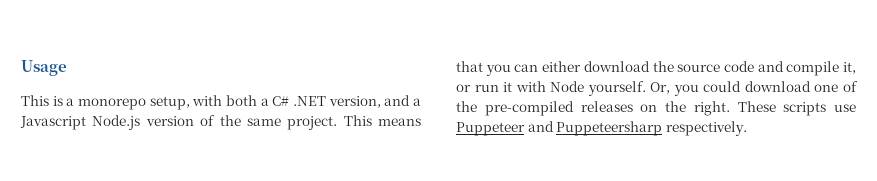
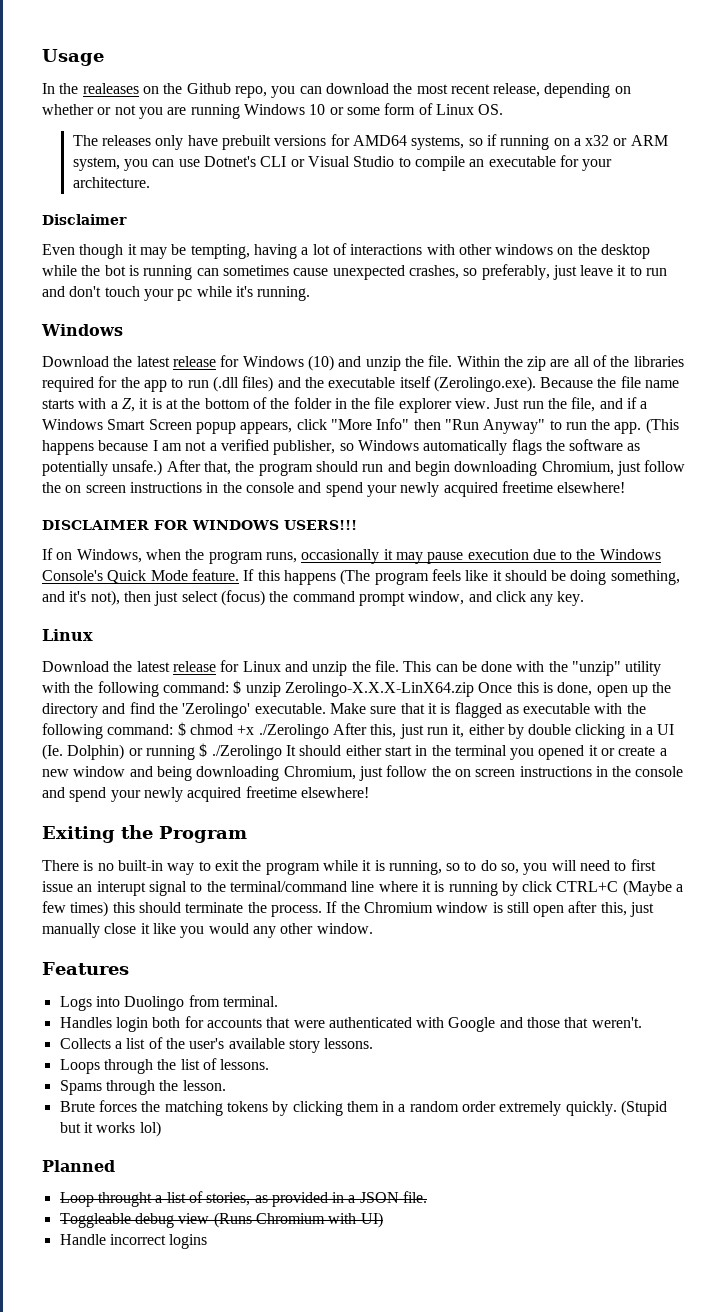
- This is a monorepo setup, with both a C# .NET version, and a Javascript Node.js version of the same project. This means that you can either download the source code and compile it, or run it with Node yourself. Or, you could download one of the pre-compiled releases on the right. These scripts use Puppeteer and Puppeteersharp respectively.
+ In the realeases on the Github repo, you can download the most recent release, depending on whether or not you are running Windows 10 or some form of Linux OS.
+ The releases only have prebuilt versions for AMD64 systems, so if running on a x32 or ARM system, you can use Dotnet's CLI or Visual Studio to compile an executable for your architecture.
+ Disclaimer
+ Even though it may be tempting, having a lot of interactions with other windows on the desktop while the bot is running can sometimes cause unexpected crashes, so preferably, just leave it to run and don't touch your pc while it's running.
+ Windows
+ Download the latest release for Windows (10) and unzip the file. Within the zip are all of the libraries required for the app to run (.dll files) and the executable itself (Zerolingo.exe). Because the file name starts with a Z, it is at the bottom of the folder in the file explorer view. Just run the file, and if a Windows Smart Screen popup appears, click "More Info" then "Run Anyway" to run the app. (This happens because I am not a verified publisher, so Windows automatically flags the software as potentially unsafe.) After that, the program should run and begin downloading Chromium, just follow the on screen instructions in the console and spend your newly acquired freetime elsewhere!
+ DISCLAIMER FOR WINDOWS USERS!!!
+ If on Windows, when the program runs, occasionally it may pause execution due to the Windows Console's Quick Mode feature. If this happens (The program feels like it should be doing something, and it's not), then just select (focus) the command prompt window, and click any key.
+ Linux
+ Download the latest release for Linux and unzip the file. This can be done with the "unzip" utility with the following command: $ unzip Zerolingo-X.X.X-LinX64.zip Once this is done, open up the directory and find the 'Zerolingo' executable. Make sure that it is flagged as executable with the following command: $ chmod +x ./Zerolingo After this, just run it, either by double clicking in a UI (Ie. Dolphin) or running $ ./Zerolingo It should either start in the terminal you opened it or create a new window and being downloading Chromium, just follow the on screen instructions in the console and spend your newly acquired freetime elsewhere!
+ Exiting the Program
+ There is no built-in way to exit the program while it is running, so to do so, you will need to first issue an interupt signal to the terminal/command line where it is running by click CTRL+C (Maybe a few times) this should terminate the process. If the Chromium window is still open after this, just manually close it like you would any other window.
+ Features
+ Logs into Duolingo from terminal.
+ Handles login both for accounts that were authenticated with Google and those that weren't.
+ Collects a list of the user's available story lessons.
+ Loops through the list of lessons.
+ Spams through the lesson.
+ Brute forces the matching tokens by clicking them in a random order extremely quickly. (Stupid but it works lol)
+ Planned
+ Loop throught a list of stories, as provided in a JSON file.
+ Toggleable debug view (Runs Chromium with UI)
+ Handle incorrect logins

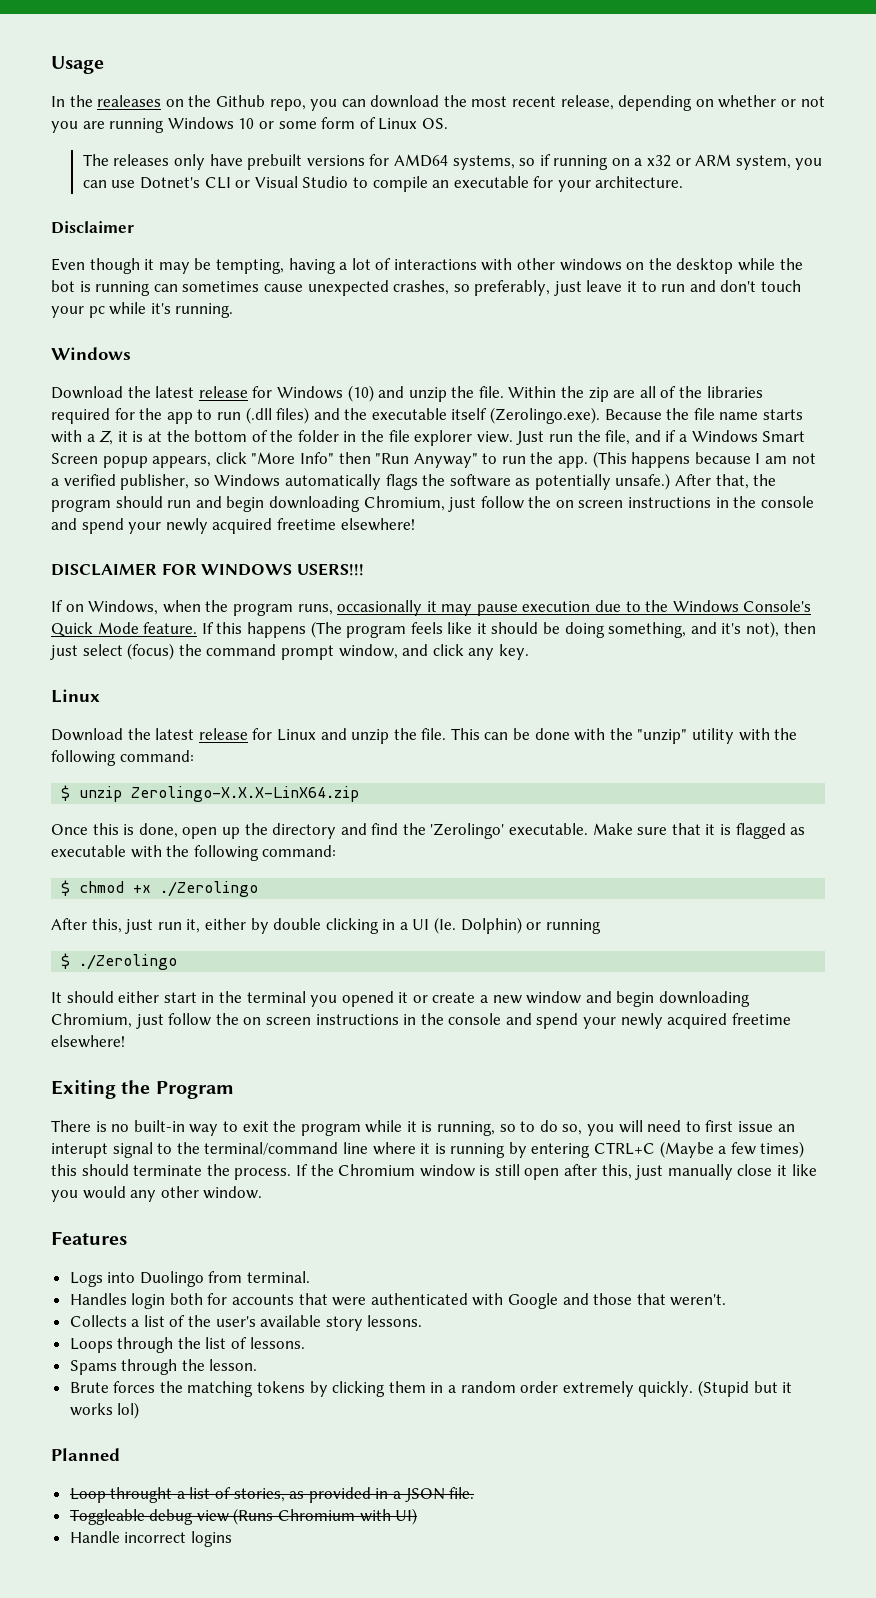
- This can be done with the "unzip" utility with the following command: $ unzip Zerolingo-X.X.X-LinX64.zip Once this is done, open up the directory and find the 'Zerolingo' executable.
+ This can be done with the "unzip" utility with the following command:
+ $ unzip Zerolingo-X.X.X-LinX64.zip
+ Once this is done, open up the directory and find the 'Zerolingo' executable.
- Make sure that it is flagged as executable with the following command: $ chmod +x ./Zerolingo After this, just run it, either by double clicking in a UI (Ie. Dolphin) or running $ ./Zerolingo It should either start in the terminal you opened it or create a new window and being downloading Chromium, just follow the on screen instructions in the console and spend your newly acquired freetime elsewhere!
+ Make sure that it is flagged as executable with the following command:
+ $ chmod +x ./Zerolingo
+ After this, just run it, either by double clicking in a UI (Ie. Dolphin) or running
+ $ ./Zerolingo
+ It should either start in the terminal you opened it or create a new window and begin downloading Chromium, just follow the on screen instructions in the console and spend your newly acquired freetime elsewhere!
- There is no built-in way to exit the program while it is running, so to do so, you will need to first issue an interupt signal to the terminal/command line where it is running by click CTRL+C (Maybe a few times) this should terminate the process.
+ There is no built-in way to exit the program while it is running, so to do so, you will need to first issue an interupt signal to the terminal/command line where it is running by entering CTRL+C (Maybe a few times) this should terminate the process.

